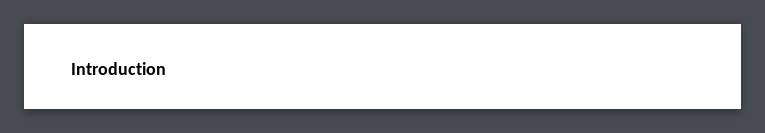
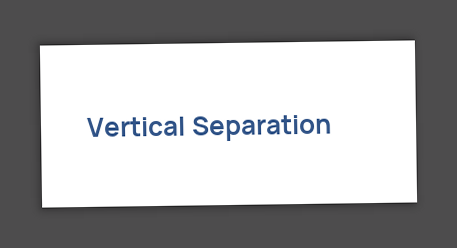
- Introduction
+ Vertical Separation

